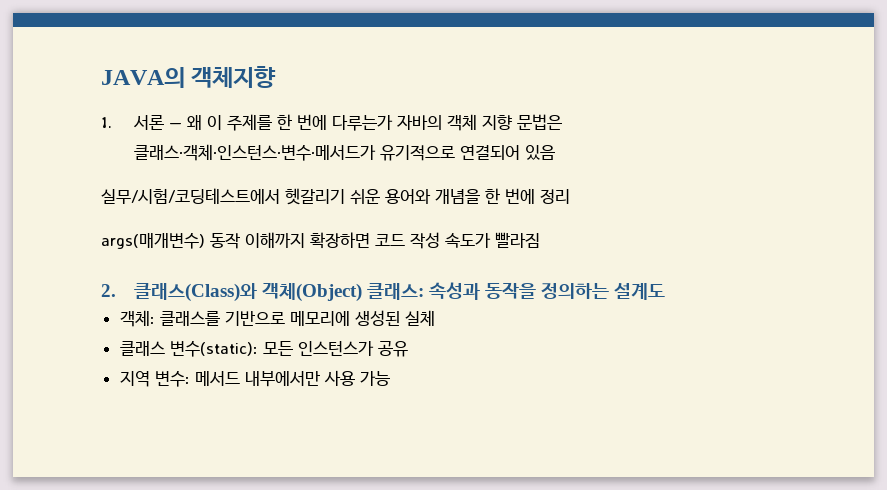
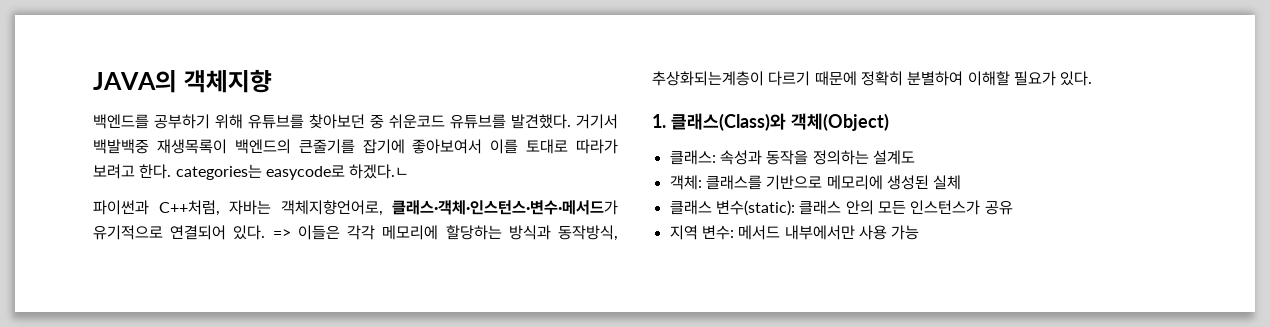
- 1. 서론 — 왜 이 주제를 한 번에 다루는가 자바의 객체 지향 문법은 클래스·객체·인스턴스·변수·메서드가 유기적으로 연결되어 있음
- 실무/시험/코딩테스트에서 헷갈리기 쉬운 용어와 개념을 한 번에 정리
- args(매개변수) 동작 이해까지 확장하면 코드 작성 속도가 빨라짐
- 2. 클래스(Class)와 객체(Object) 클래스: 속성과 동작을 정의하는 설계도
+ 백엔드를 공부하기 위해 유튜브를 찾아보던 중 쉬운코드 유튜브를 발견했다. 거기서 백발백중 재생목록이 백엔드의 큰줄기를 잡기에 좋아보여서 이를 토대로 따라가 보려고 한다. categories는 easycode로 하겠다.ㄴ
+ 파이썬과 C++처럼, 자바는 객체지향언어로, 클래스·객체·인스턴스·변수·메서드가 유기적으로 연결되어 있다. => 이들은 각각 메모리에 할당하는 방식과 동작방식, 추상화되는계층이 다르기 때문에 정확히 분별하여 이해할 필요가 있다.
+ 1. 클래스(Class)와 객체(Object)
+ 클래스: 속성과 동작을 정의하는 설계도
- 클래스 변수(static): 모든 인스턴스가 공유
+ 클래스 변수(static): 클래스 안의 모든 인스턴스가 공유

